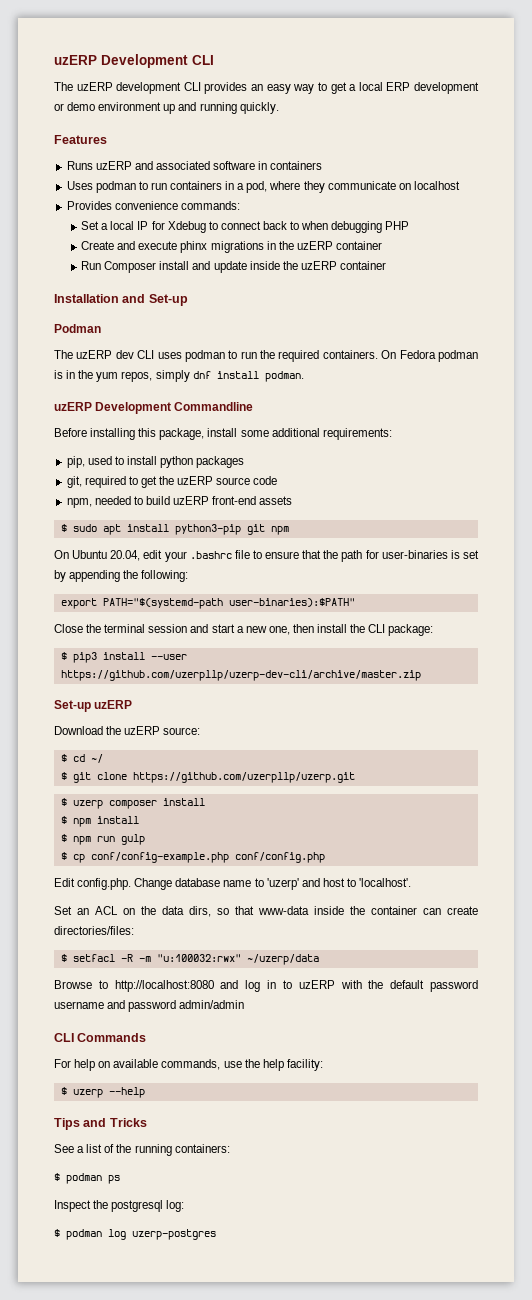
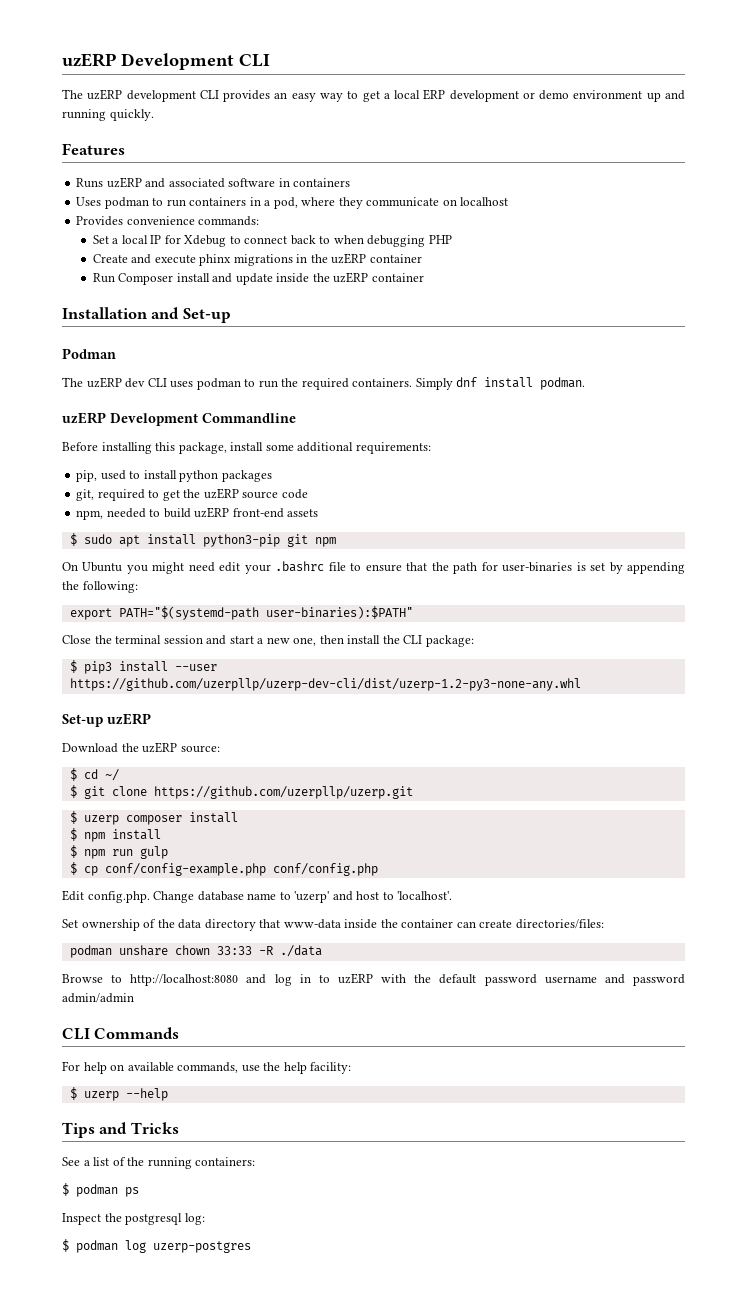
- On Fedora podman is in the yum repos, simply dnf install podman.
+ Simply dnf install podman.
- On Ubuntu 20.04, edit your .bashrc file to ensure that the path for user-binaries is set by appending the following:
+ On Ubuntu you might need edit your .bashrc file to ensure that the path for user-binaries is set by appending the following:
- $ pip3 install --user https://github.com/uzerpllp/uzerp-dev-cli/archive/master.zip
+ $ pip3 install --user https://github.com/uzerpllp/uzerp-dev-cli/dist/uzerp-1.2-py3-none-any.whl
- Set an ACL on the data dirs, so that www-data inside the container can create directories/files:
+ Set ownership of the data directory that www-data inside the container can create directories/files:
- $ setfacl -R -m "u:100032:rwx" ~/uzerp/data
+ podman unshare chown 33:33 -R ./data

